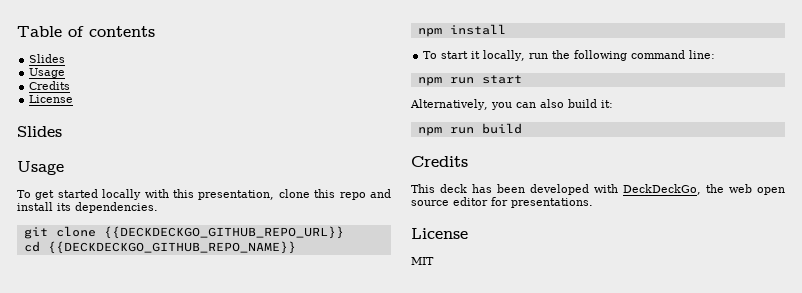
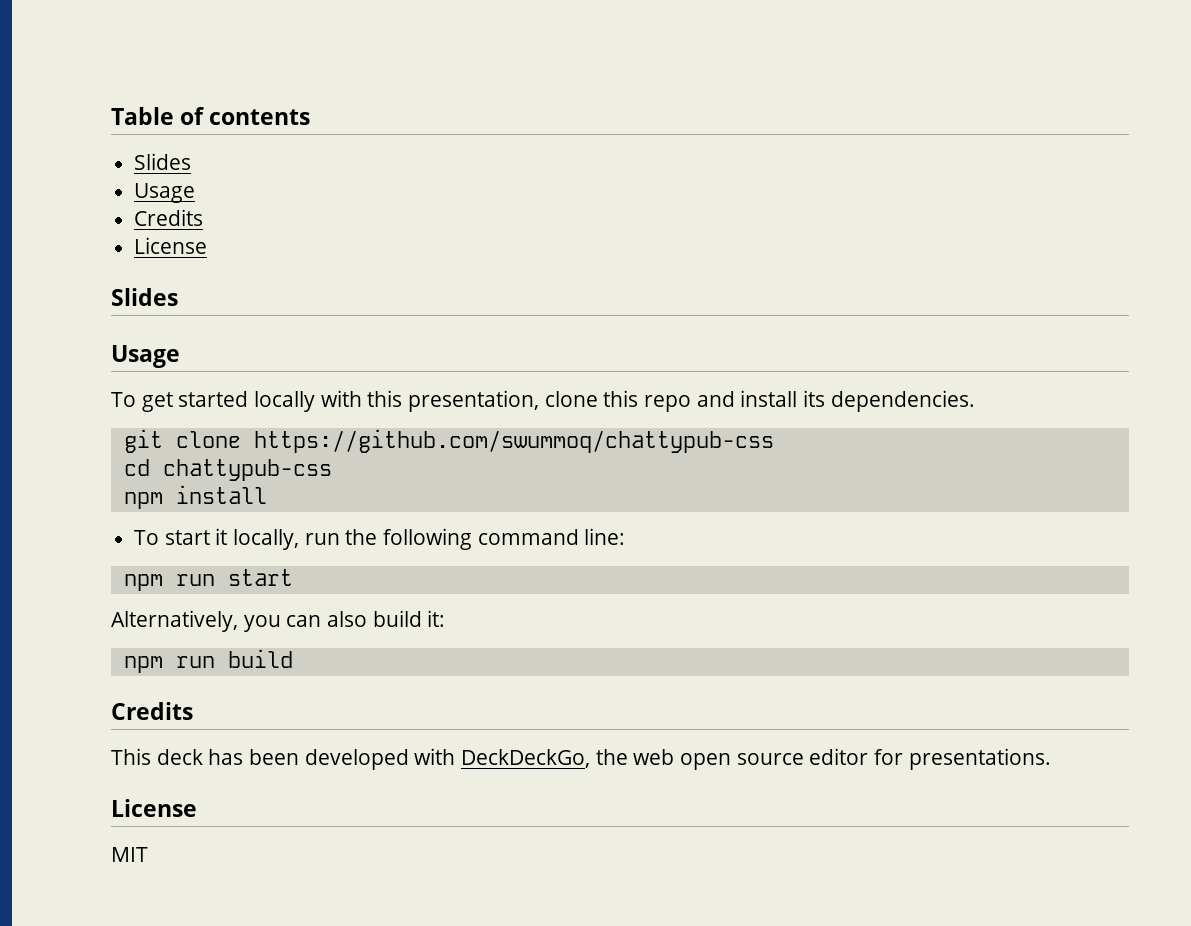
- git clone {{DECKDECKGO_GITHUB_REPO_URL}}
+ git clone https://github.com/swummoq/chattypub-css
- cd {{DECKDECKGO_GITHUB_REPO_NAME}}
+ cd chattypub-css

